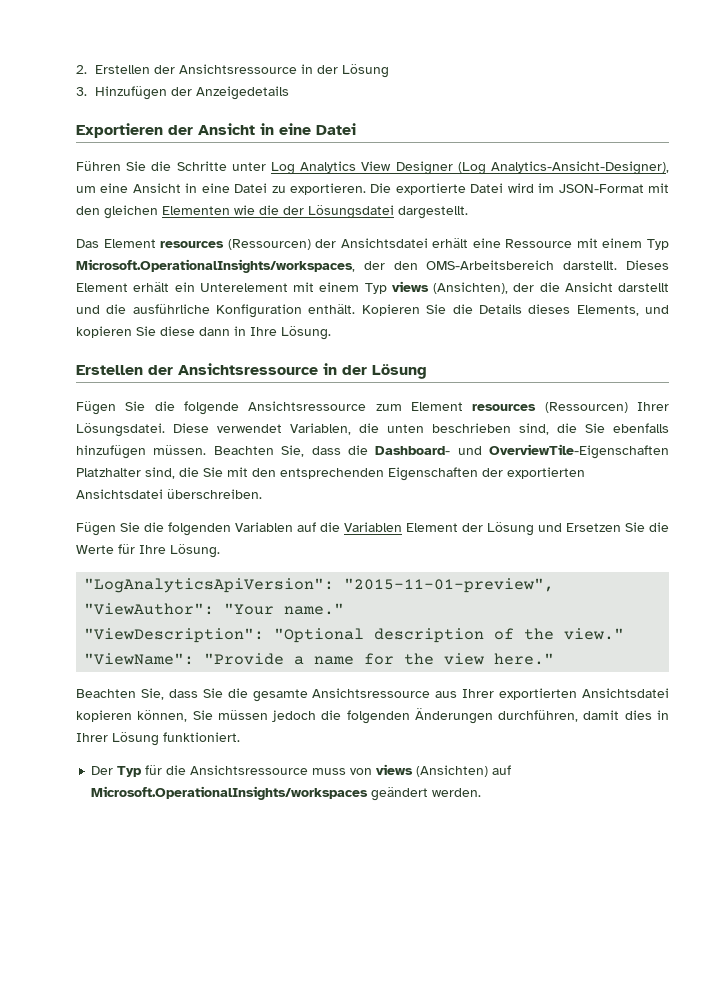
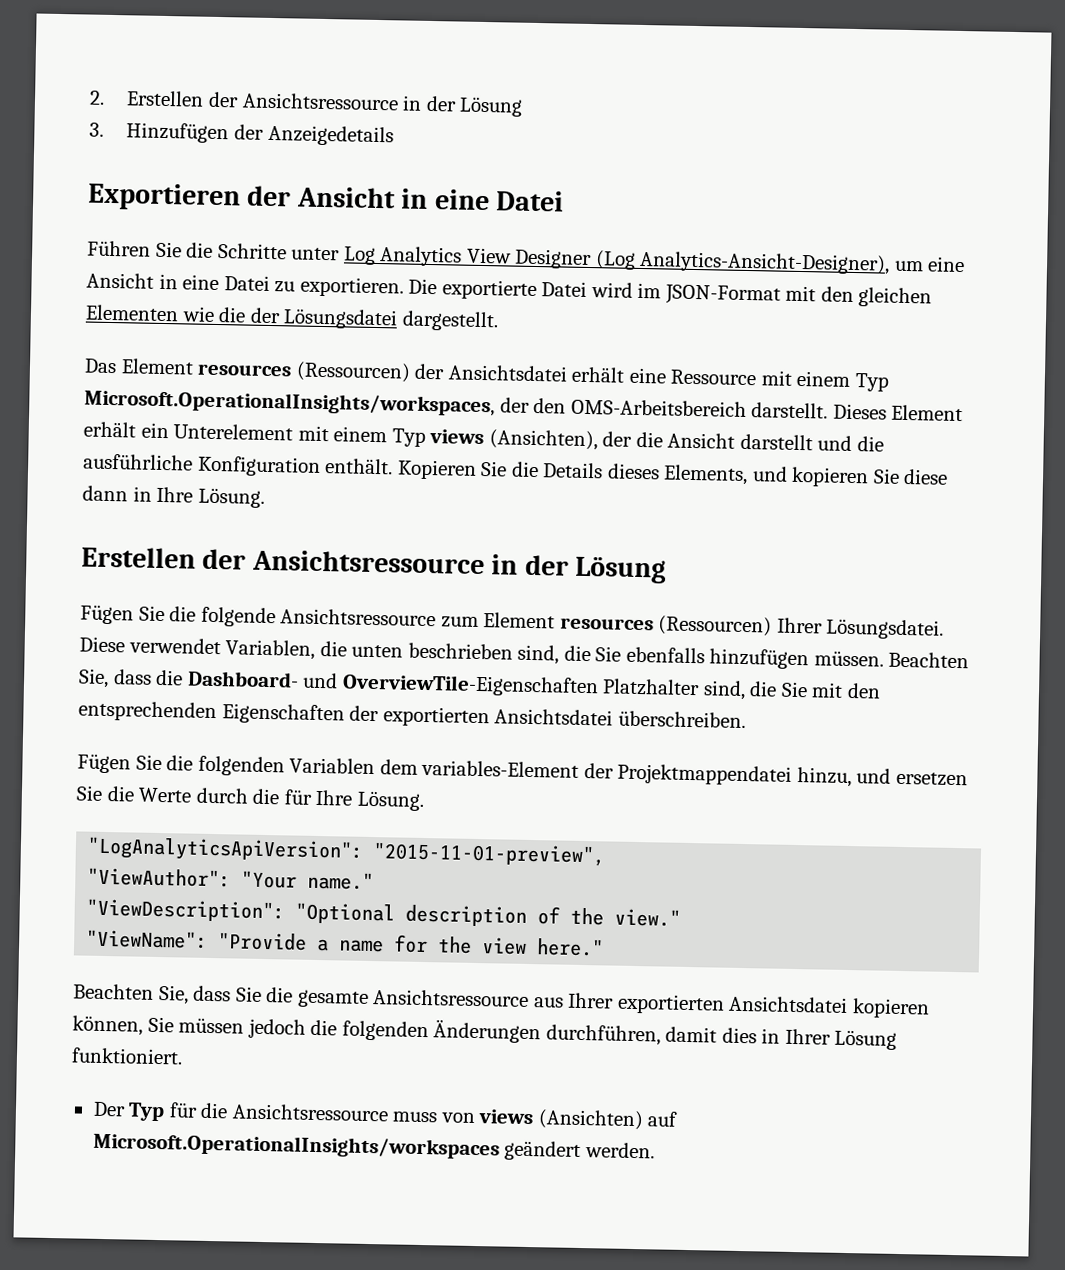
- Fügen Sie die folgenden Variablen auf die Variablen Element der Lösung und Ersetzen Sie die Werte für Ihre Lösung.
+ Fügen Sie die folgenden Variablen dem variables-Element der Projektmappendatei hinzu, und ersetzen Sie die Werte durch die für Ihre Lösung.

